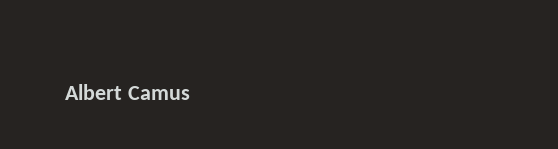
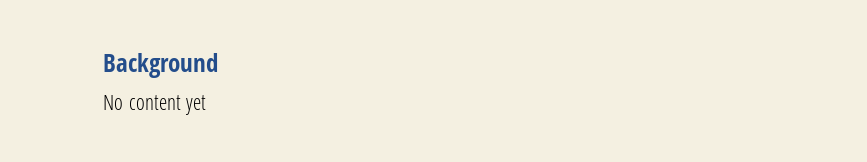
- Albert Camus
+ Background
+ No content yet

